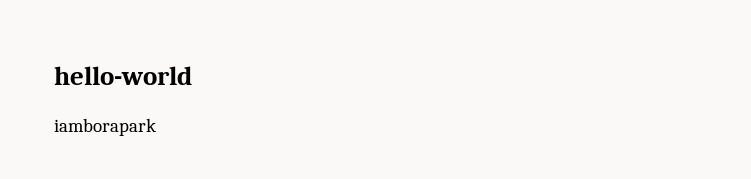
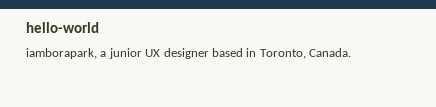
- iamborapark
+ iamborapark, a junior UX designer based in Toronto, Canada.

